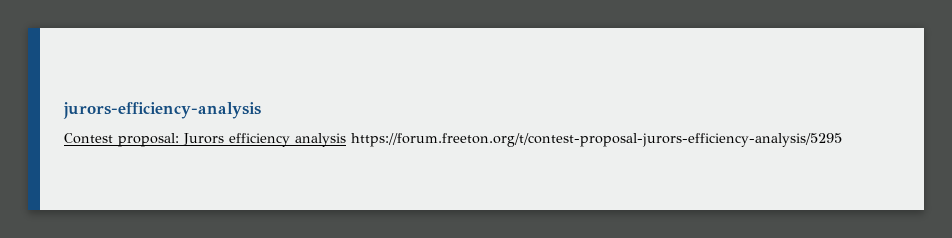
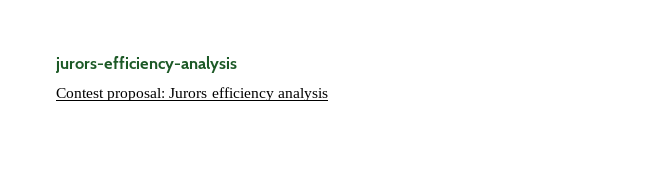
- Contest proposal: Jurors efficiency analysis https://forum.freeton.org/t/contest-proposal-jurors-efficiency-analysis/5295
+ Contest proposal: Jurors efficiency analysis

